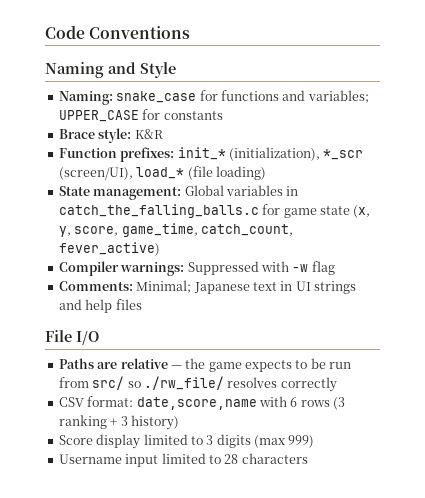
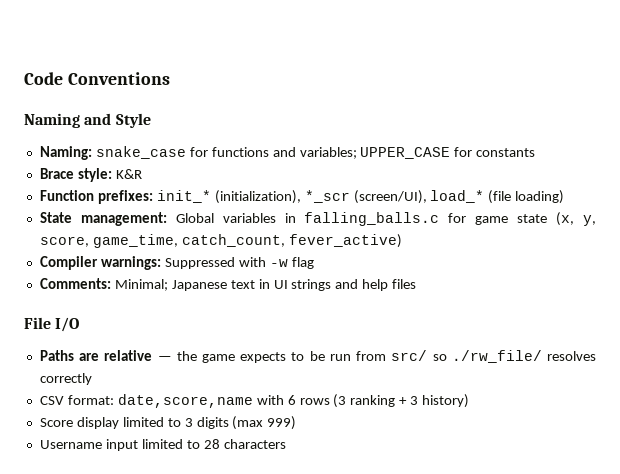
- State management: Global variables in catch_the_falling_balls.c for game state (x, y, score, game_time, catch_count, fever_active)
+ State management: Global variables in falling_balls.c for game state (x, y, score, game_time, catch_count, fever_active)

